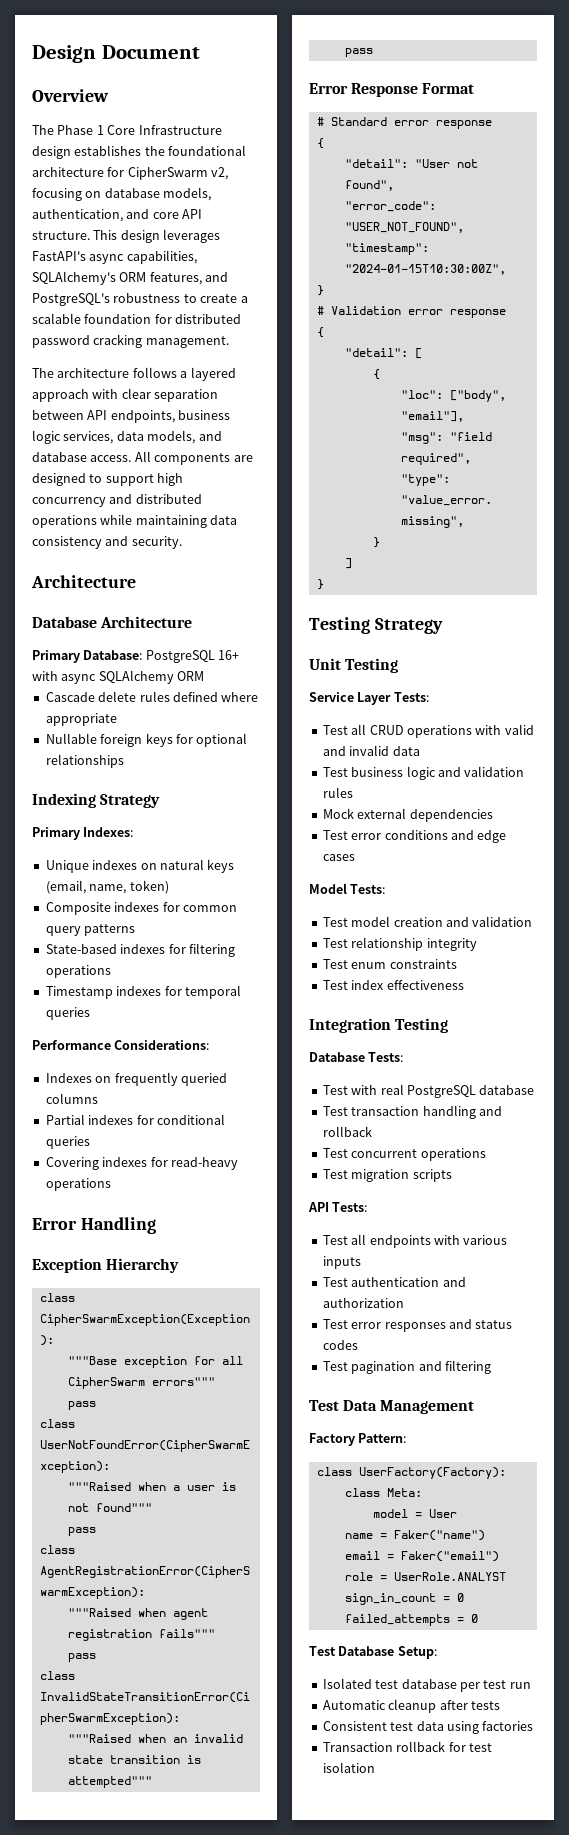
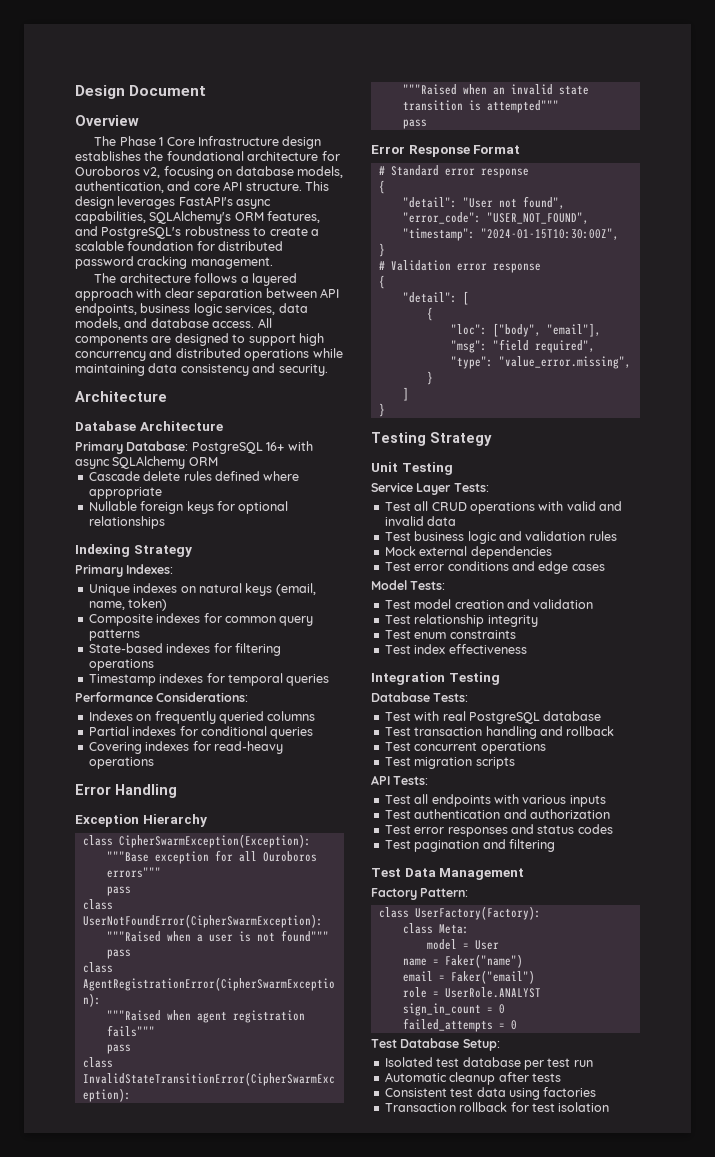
- The Phase 1 Core Infrastructure design establishes the foundational architecture for CipherSwarm v2, focusing on database models, authentication, and core API structure.
+ The Phase 1 Core Infrastructure design establishes the foundational architecture for Ouroboros v2, focusing on database models, authentication, and core API structure.
- """Base exception for all CipherSwarm errors"""
+ """Base exception for all Ouroboros errors"""

